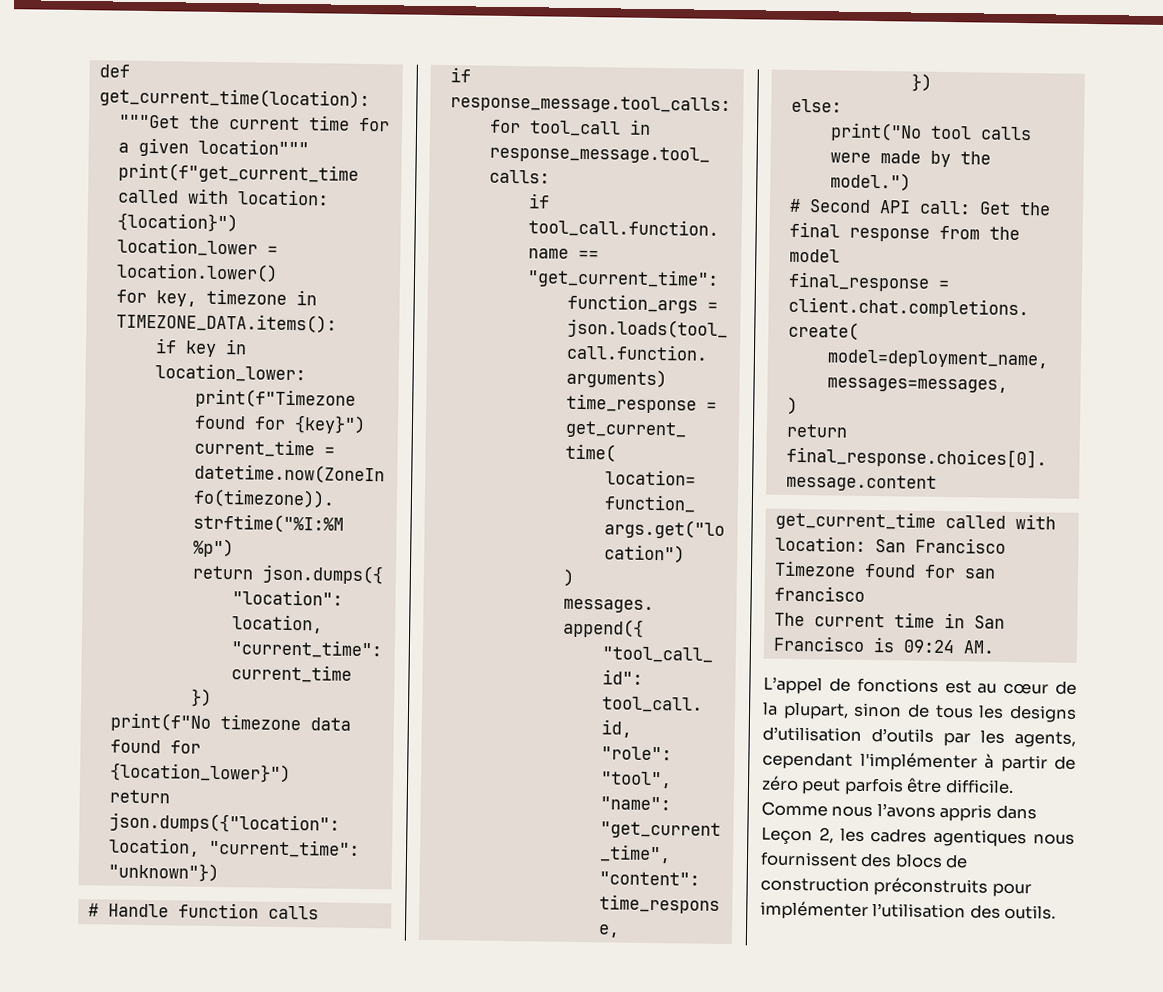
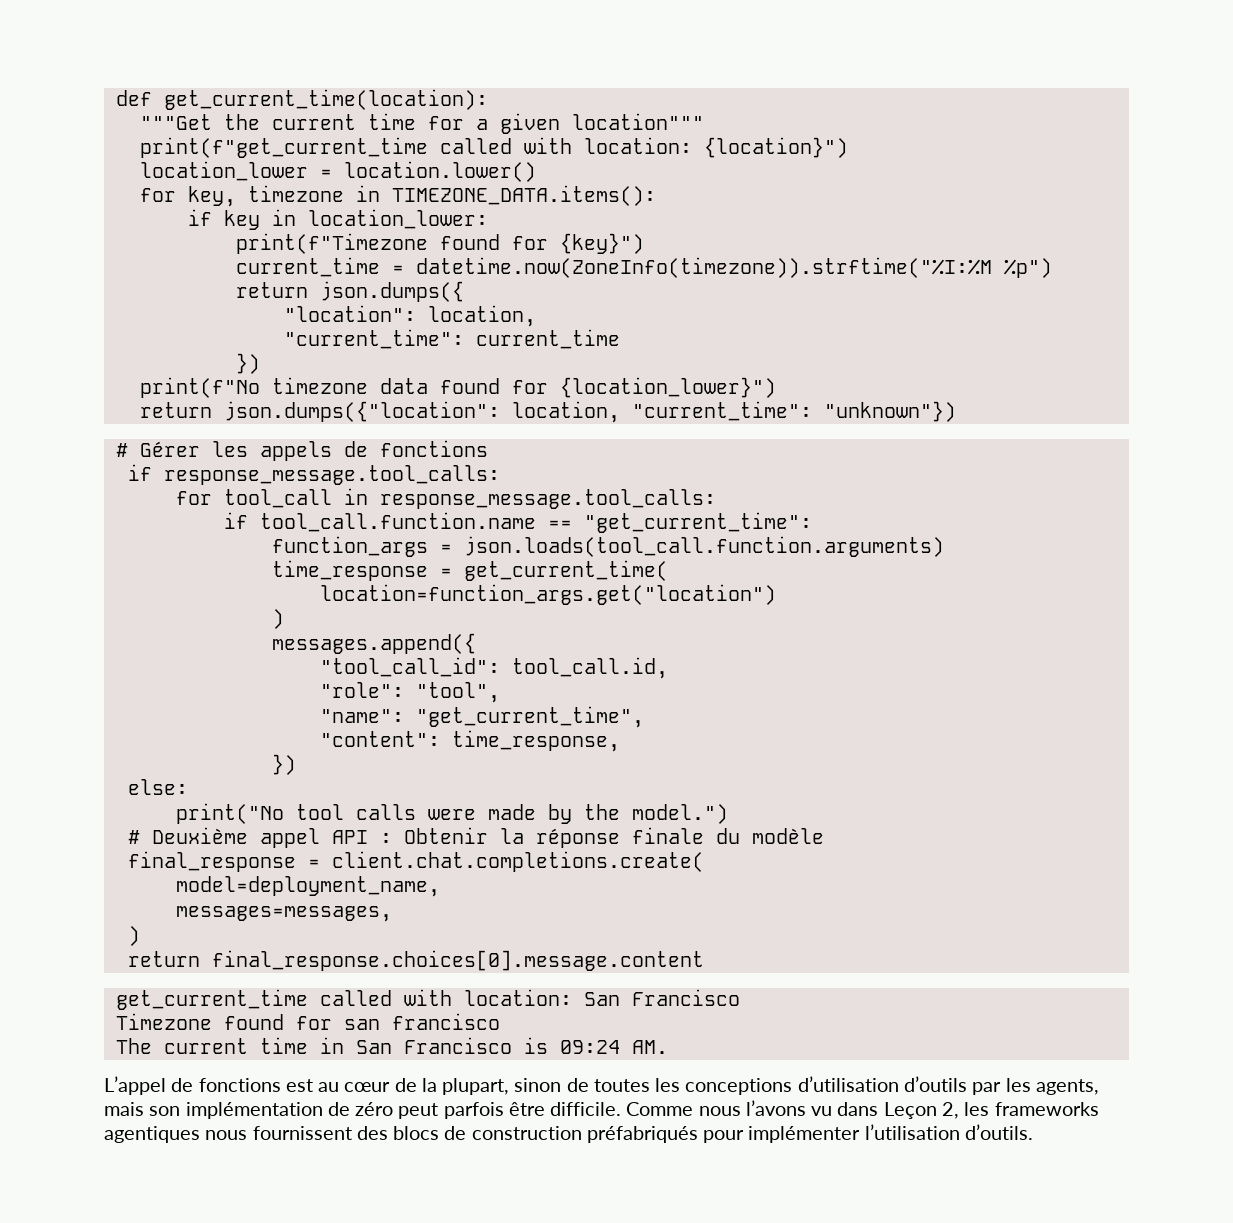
- # Handle function calls
+ # Gérer les appels de fonctions
- # Second API call: Get the final response from the model
+ # Deuxième appel API : Obtenir la réponse finale du modèle
- L’appel de fonctions est au cœur de la plupart, sinon de tous les designs d’utilisation d’outils par les agents, cependant l'implémenter à partir de zéro peut parfois être difficile.
+ L’appel de fonctions est au cœur de la plupart, sinon de toutes les conceptions d’utilisation d’outils par les agents, mais son implémentation de zéro peut parfois être difficile.
- Comme nous l’avons appris dans Leçon 2, les cadres agentiques nous fournissent des blocs de construction préconstruits pour implémenter l’utilisation des outils.
+ Comme nous l’avons vu dans Leçon 2, les frameworks agentiques nous fournissent des blocs de construction préfabriqués pour implémenter l’utilisation d’outils.

